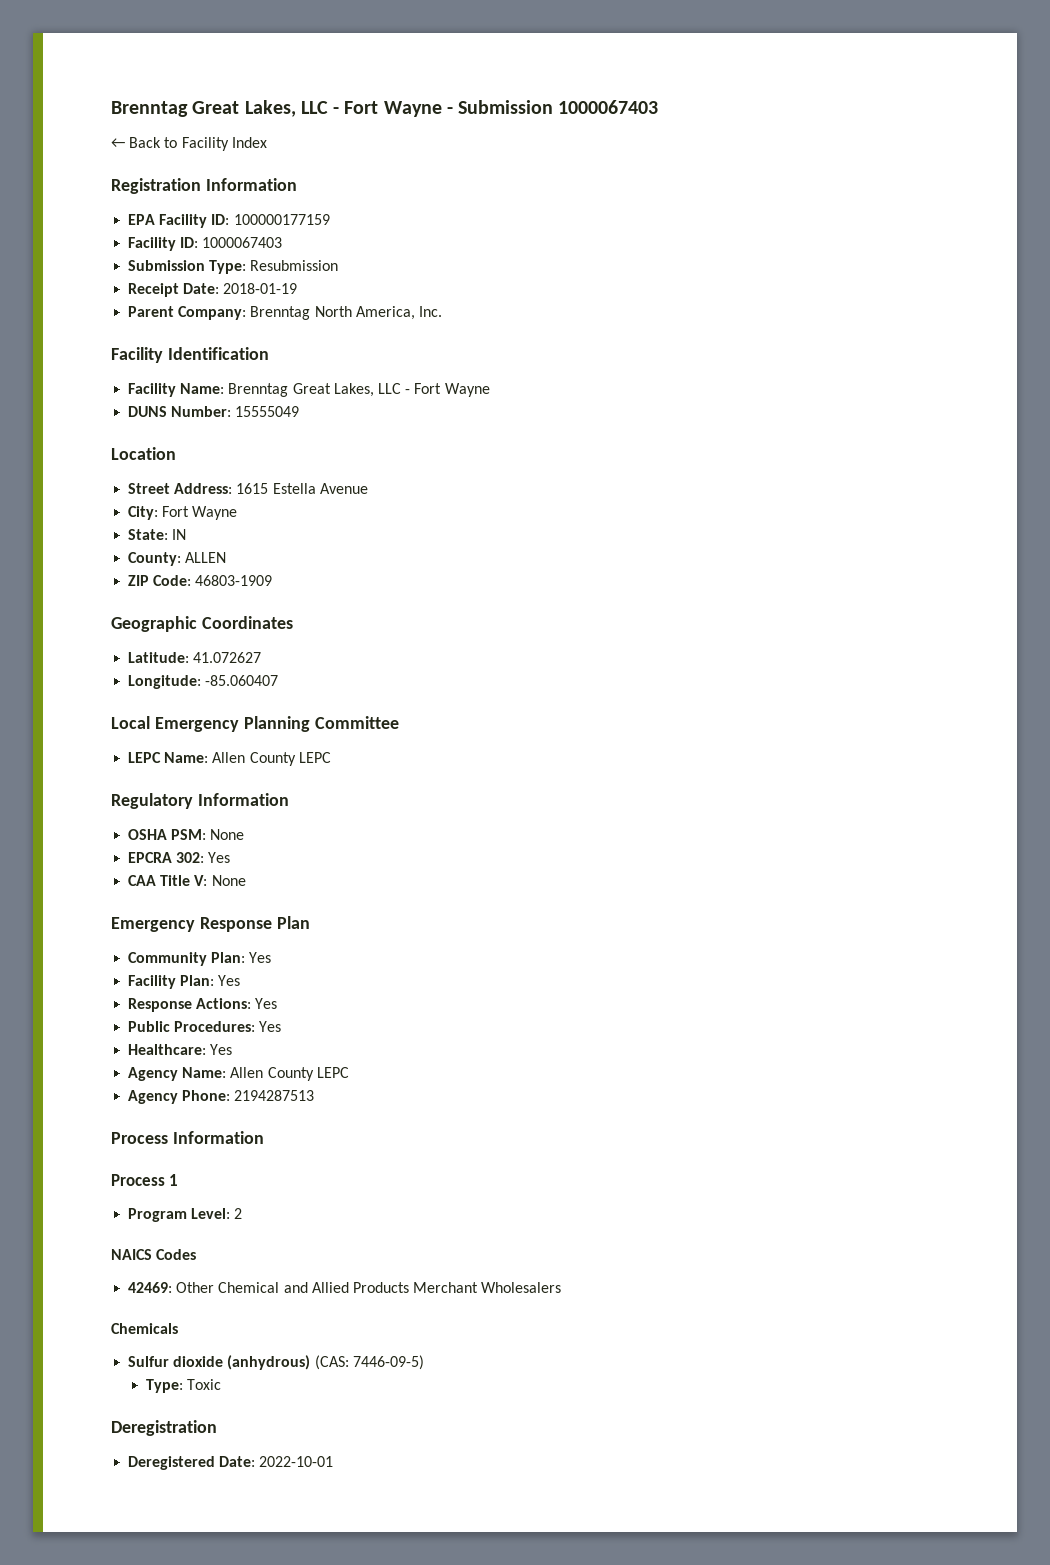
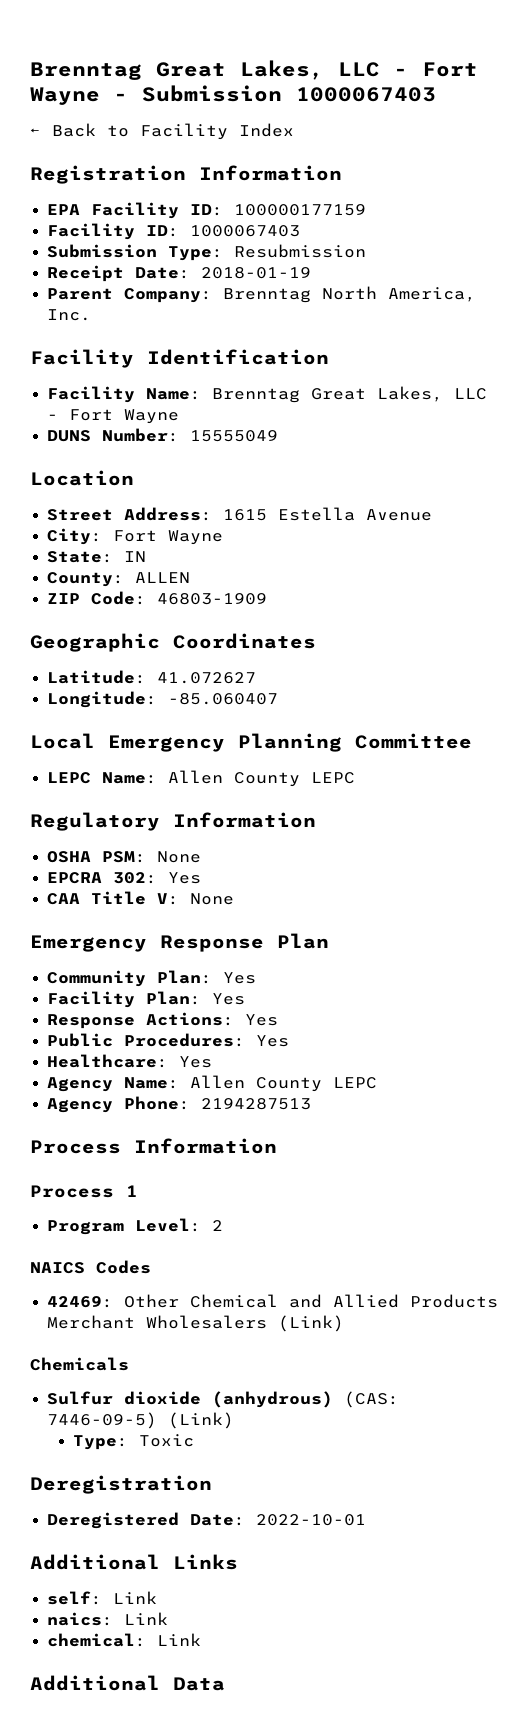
- 42469: Other Chemical and Allied Products Merchant Wholesalers
+ 42469: Other Chemical and Allied Products Merchant Wholesalers (Link)
- Sulfur dioxide (anhydrous) (CAS: 7446-09-5)
+ Sulfur dioxide (anhydrous) (CAS: 7446-09-5) (Link)
+ Additional Links
+ self: Link
+ naics: Link
+ chemical: Link
+ Additional Data

